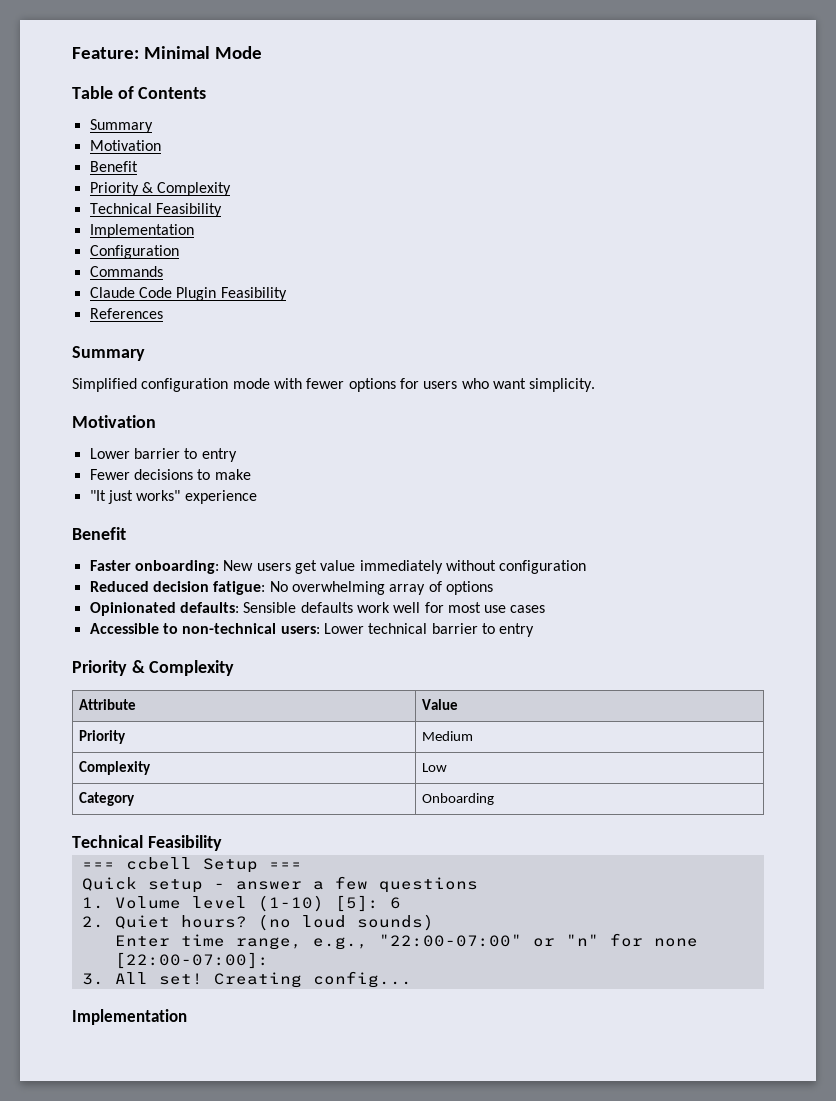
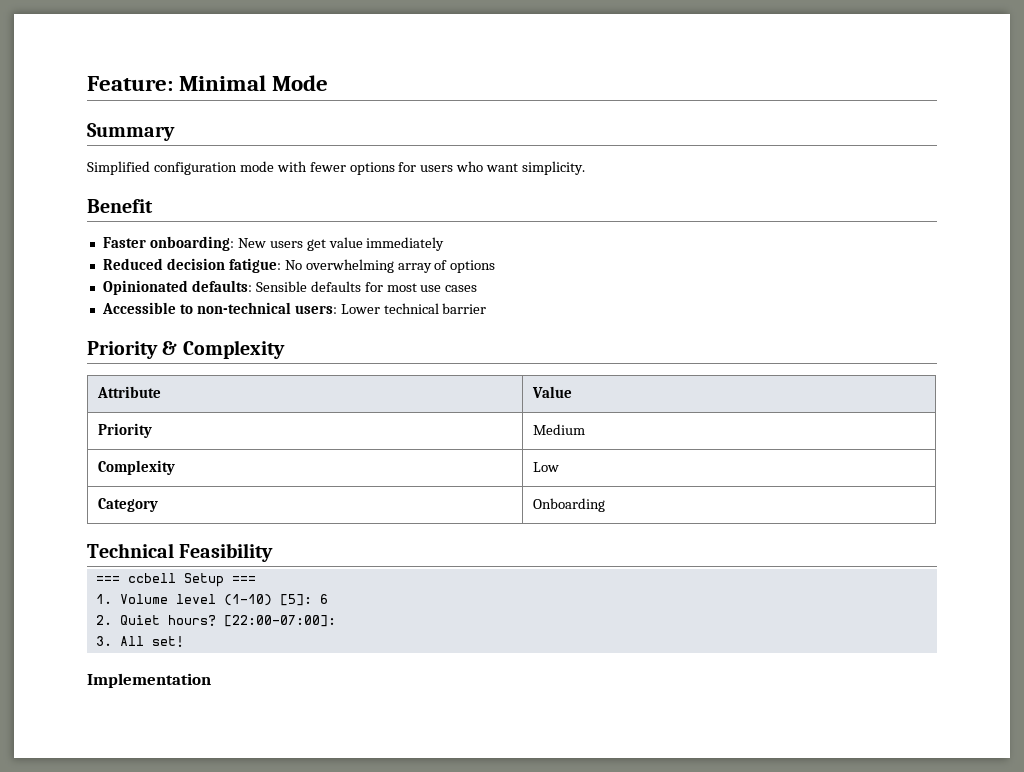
- Table of Contents
- Summary
- Motivation
- Benefit
- Priority & Complexity
- Technical Feasibility
- Implementation
- Configuration
- Commands
- Claude Code Plugin Feasibility
- References
  Simplified configuration mode with fewer options for users who want simplicity.
- Motivation
- Lower barrier to entry
- Fewer decisions to make
- "It just works" experience
- Faster onboarding: New users get value immediately without configuration
+ Faster onboarding: New users get value immediately
- Opinionated defaults: Sensible defaults work well for most use cases
+ Opinionated defaults: Sensible defaults for most use cases
- Accessible to non-technical users: Lower technical barrier to entry
+ Accessible to non-technical users: Lower technical barrier
- Quick setup - answer a few questions
- (no loud sounds)
- Enter time range, e.g., "22:00-07:00" or "n" for none [22:00-07:00]:
+ [22:00-07:00]:
- Creating config...

